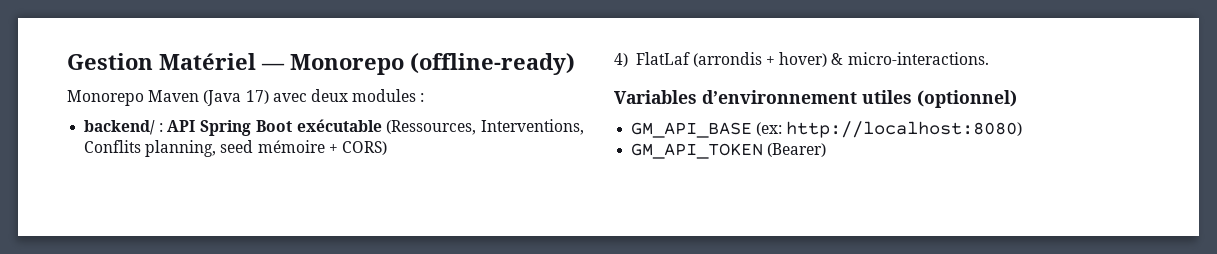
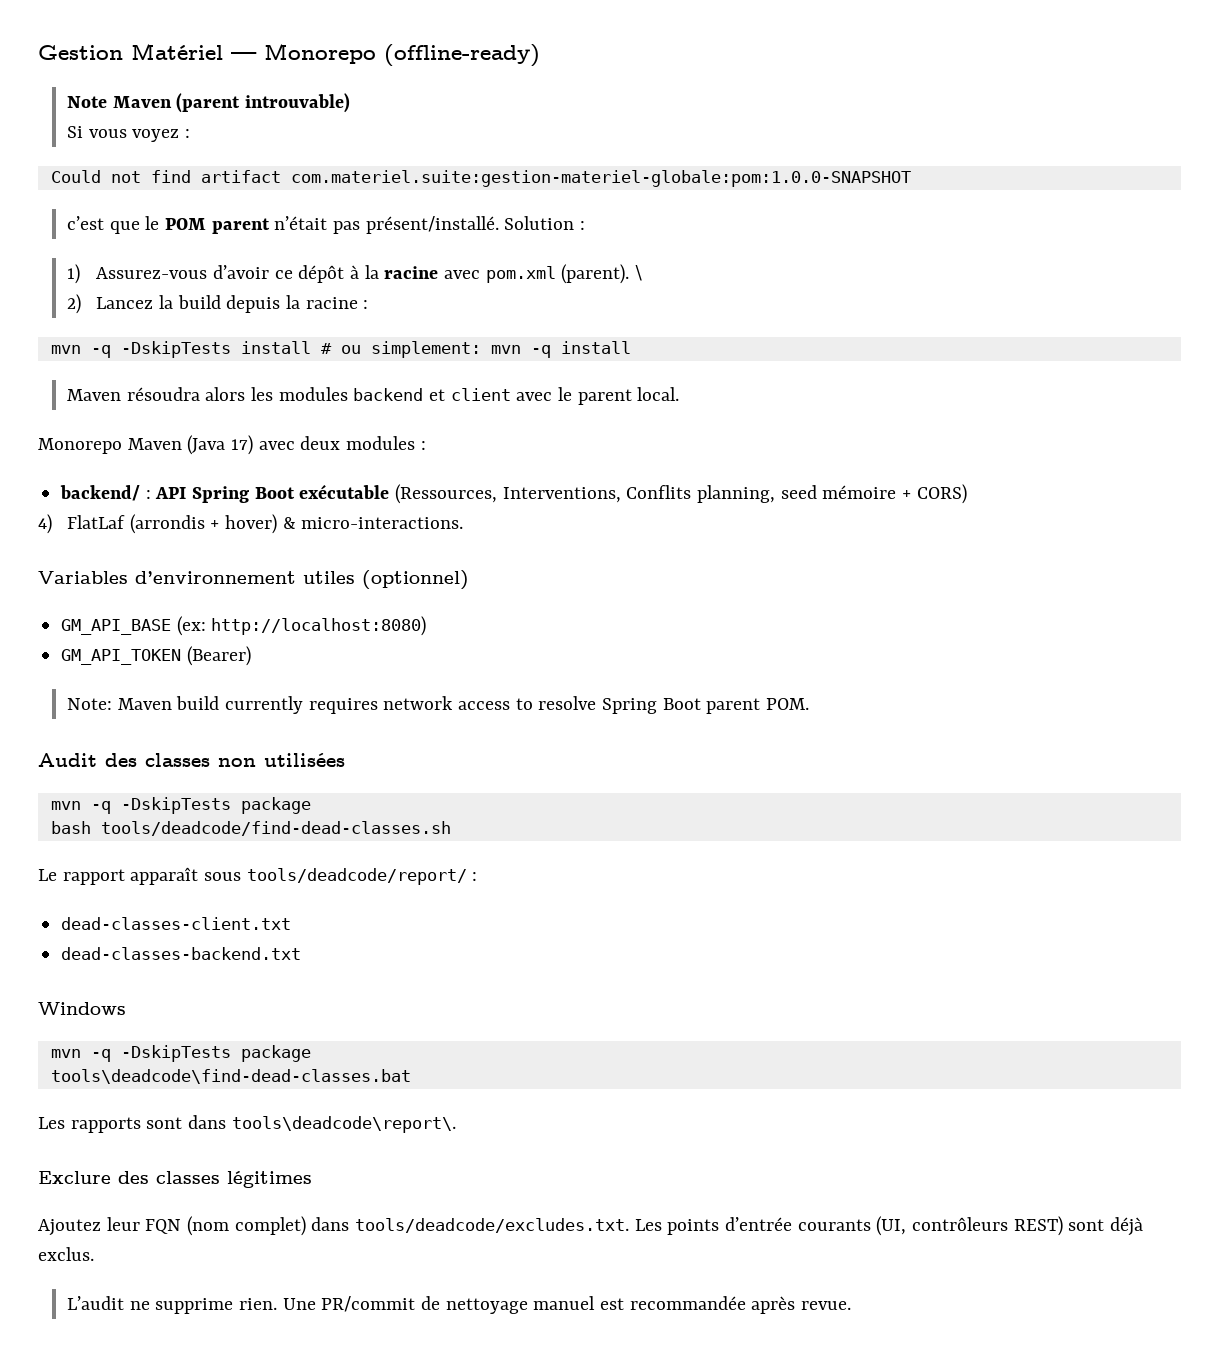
+ Note Maven (parent introuvable)
+ Si vous voyez :
+ Could not find artifact com.materiel.suite:gestion-materiel-globale:pom:1.0.0-SNAPSHOT
+ c’est que le POM parent n’était pas présent/installé. Solution :
+ 1) Assurez-vous d’avoir ce dépôt à la racine avec pom.xml (parent). \
+ 2) Lancez la build depuis la racine :
+ mvn -q -DskipTests install # ou simplement: mvn -q install
+ Maven résoudra alors les modules backend et client avec le parent local.
+ Note: Maven build currently requires network access to resolve Spring Boot parent POM.
+ Audit des classes non utilisées
+ mvn -q -DskipTests package
+ bash tools/deadcode/find-dead-classes.sh
+ Le rapport apparaît sous tools/deadcode/report/ :
+ dead-classes-client.txt
+ dead-classes-backend.txt
+ Windows
+ mvn -q -DskipTests package
+ tools\deadcode\find-dead-classes.bat
+ Les rapports sont dans tools\deadcode\report\.
+ Exclure des classes légitimes
+ Ajoutez leur FQN (nom complet) dans tools/deadcode/excludes.txt. Les points d’entrée courants (UI, contrôleurs REST) sont déjà exclus.
+ L’audit ne supprime rien. Une PR/commit de nettoyage manuel est recommandée après revue.

